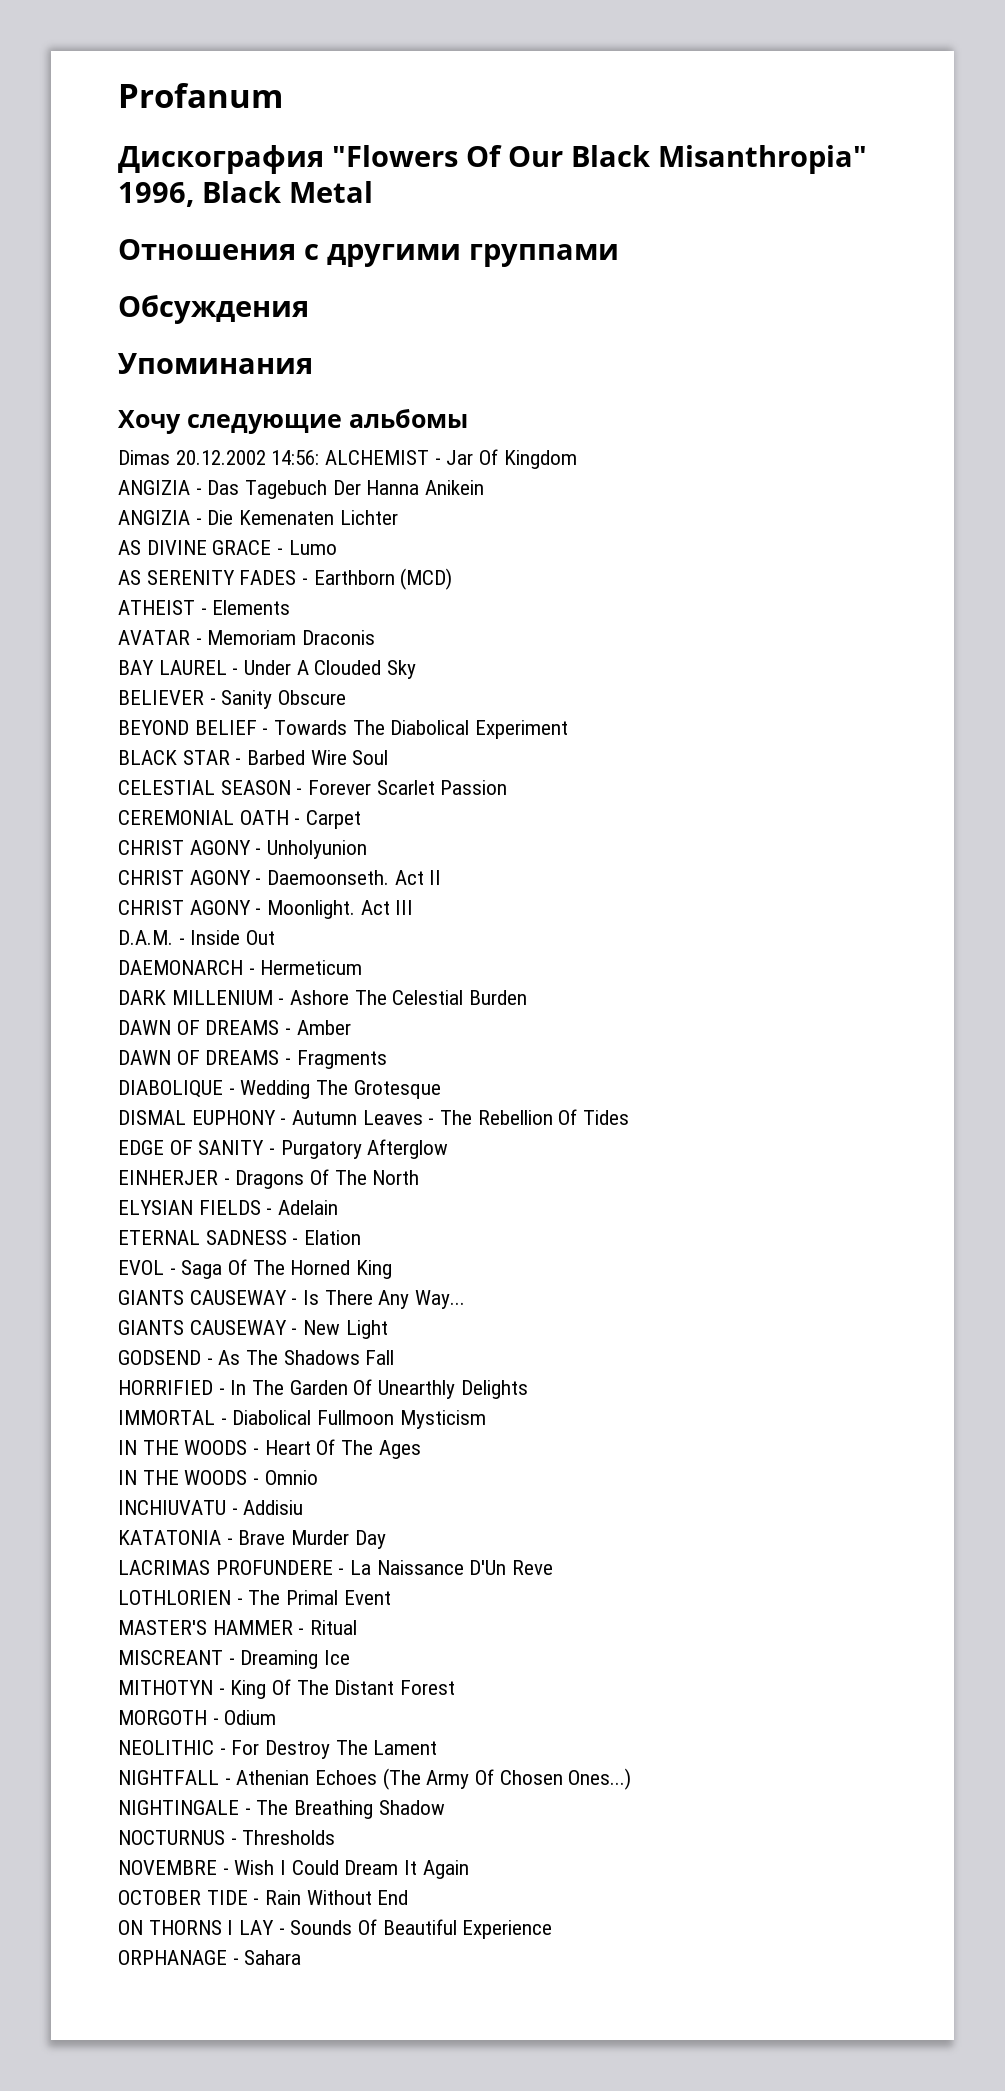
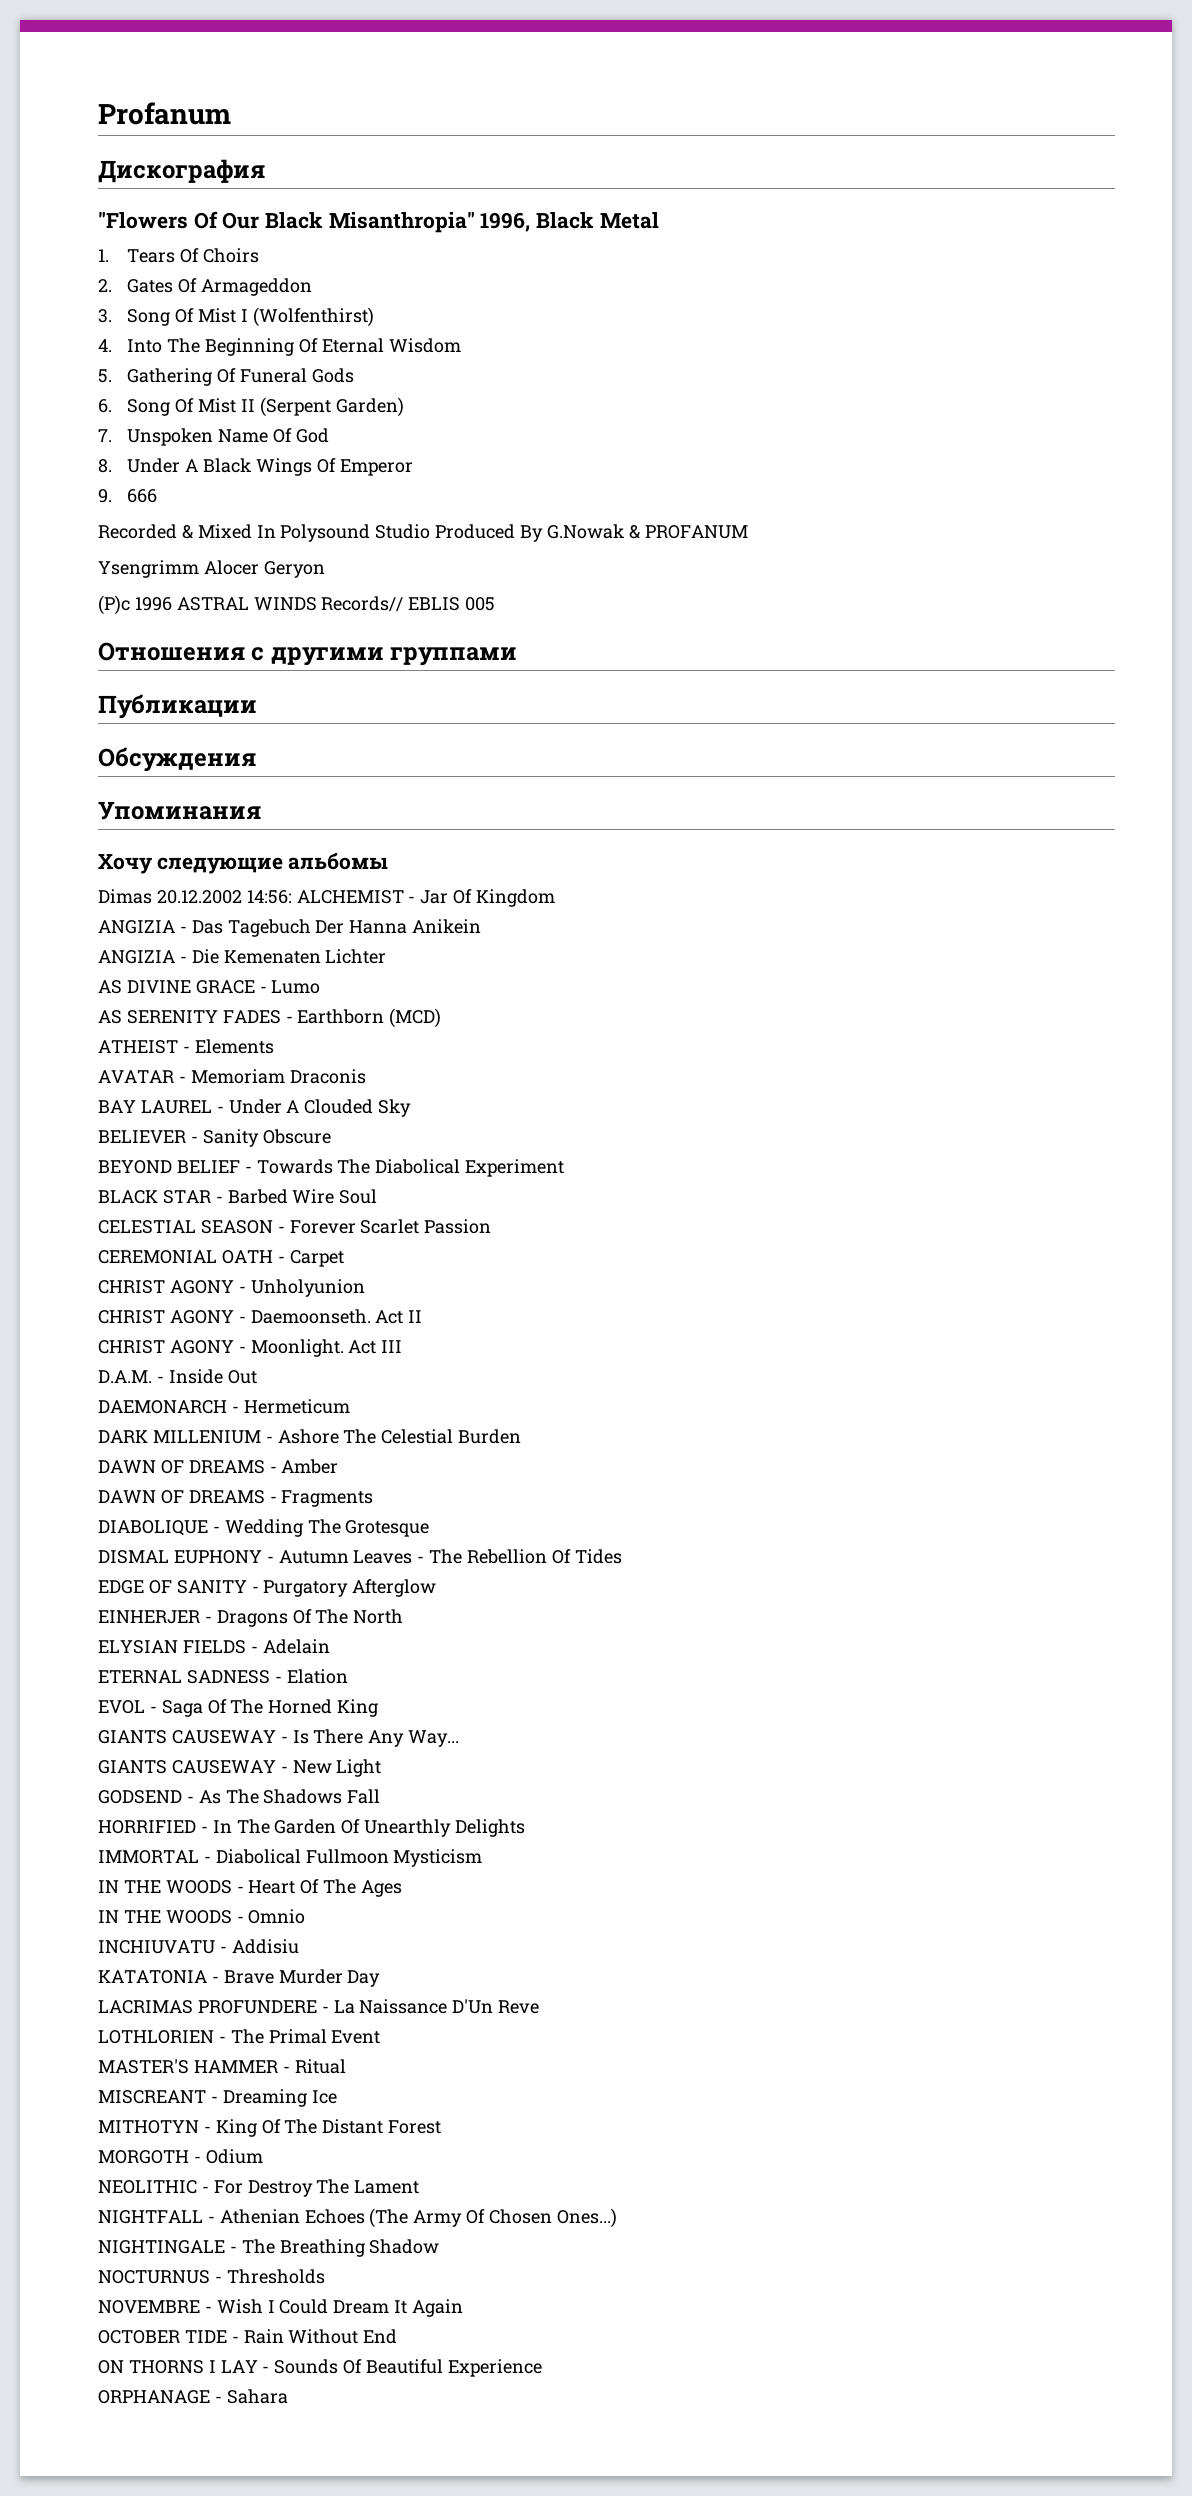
- Дискография "Flowers Of Our Black Misanthropia" 1996, Black Metal
+ Дискография
+ "Flowers Of Our Black Misanthropia" 1996, Black Metal
+ 1. Tears Of Choirs
+ 2. Gates Of Armageddon
+ 3. Song Of Mist I (Wolfenthirst)
+ 4. Into The Beginning Of Eternal Wisdom
+ 5. Gathering Of Funeral Gods
+ 6. Song Of Mist II (Serpent Garden)
+ 7. Unspoken Name Of God
+ 8. Under A Black Wings Of Emperor
+ 9. 666
+ Recorded & Mixed In Polysound Studio Produced By G.Nowak & PROFANUM
+ Ysengrimm Alocer Geryon
+ (P)c 1996 ASTRAL WINDS Records// EBLIS 005
+ Публикации

